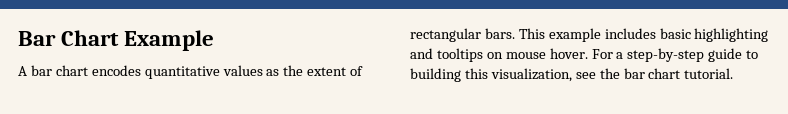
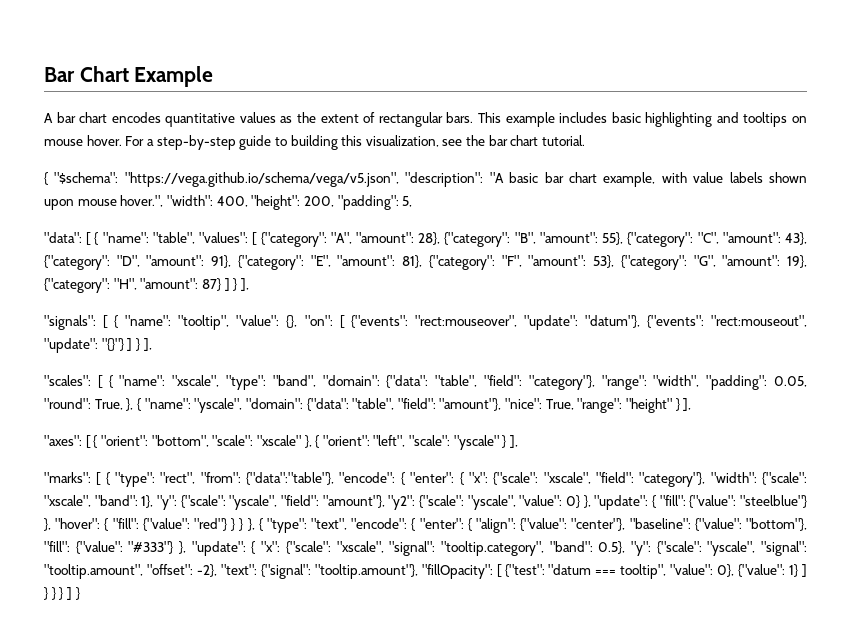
+ { "$schema": "https://vega.github.io/schema/vega/v5.json", "description": "A basic bar chart example, with value labels shown upon mouse hover.", "width": 400, "height": 200, "padding": 5,
+ "data": [ { "name": "table", "values": [ {"category": "A", "amount": 28}, {"category": "B", "amount": 55}, {"category": "C", "amount": 43}, {"category": "D", "amount": 91}, {"category": "E", "amount": 81}, {"category": "F", "amount": 53}, {"category": "G", "amount": 19}, {"category": "H", "amount": 87} ] } ],
+ "signals": [ { "name": "tooltip", "value": {}, "on": [ {"events": "rect:mouseover", "update": "datum"}, {"events": "rect:mouseout", "update": "{}"} ] } ],
+ "scales": [ { "name": "xscale", "type": "band", "domain": {"data": "table", "field": "category"}, "range": "width", "padding": 0.05, "round": True, }, { "name": "yscale", "domain": {"data": "table", "field": "amount"}, "nice": True, "range": "height" } ],
+ "axes": [ { "orient": "bottom", "scale": "xscale" }, { "orient": "left", "scale": "yscale" } ],
+ "marks": [ { "type": "rect", "from": {"data":"table"}, "encode": { "enter": { "x": {"scale": "xscale", "field": "category"}, "width": {"scale": "xscale", "band": 1}, "y": {"scale": "yscale", "field": "amount"}, "y2": {"scale": "yscale", "value": 0} }, "update": { "fill": {"value": "steelblue"} }, "hover": { "fill": {"value": "red"} } } }, { "type": "text", "encode": { "enter": { "align": {"value": "center"}, "baseline": {"value": "bottom"}, "fill": {"value": "#333"} }, "update": { "x": {"scale": "xscale", "signal": "tooltip.category", "band": 0.5}, "y": {"scale": "yscale", "signal": "tooltip.amount", "offset": -2}, "text": {"signal": "tooltip.amount"}, "fillOpacity": [ {"test": "datum === tooltip", "value": 0}, {"value": 1} ] } } } ] }

